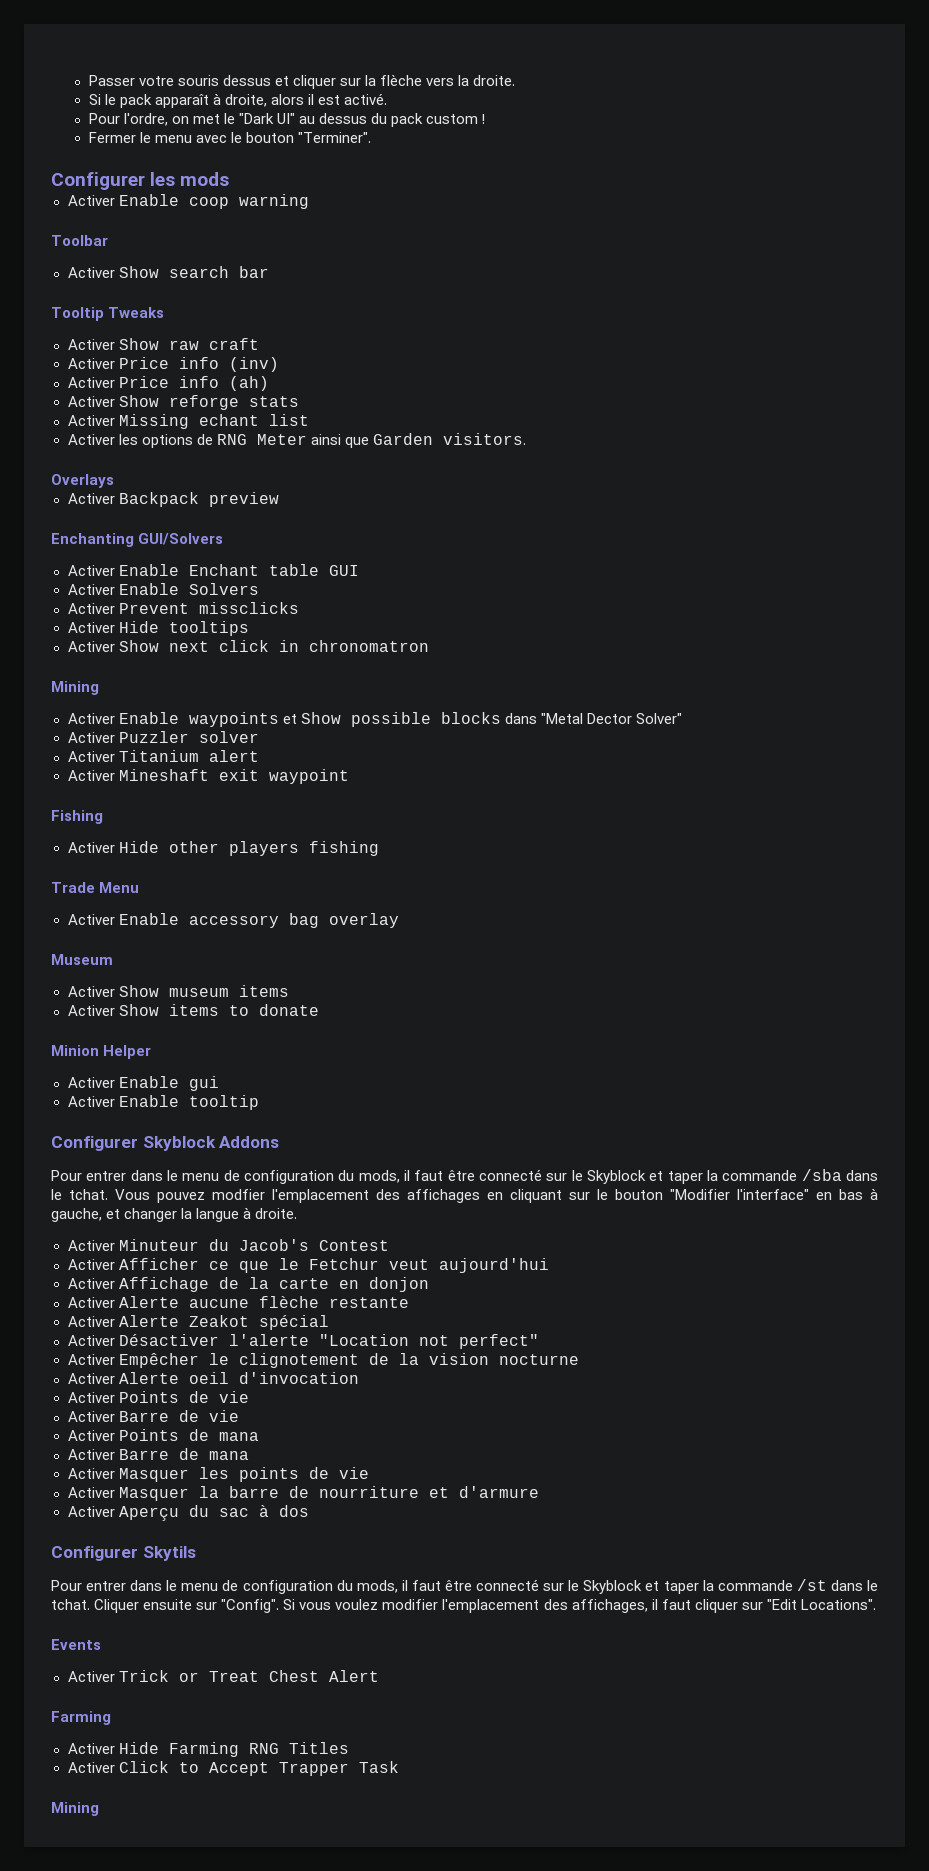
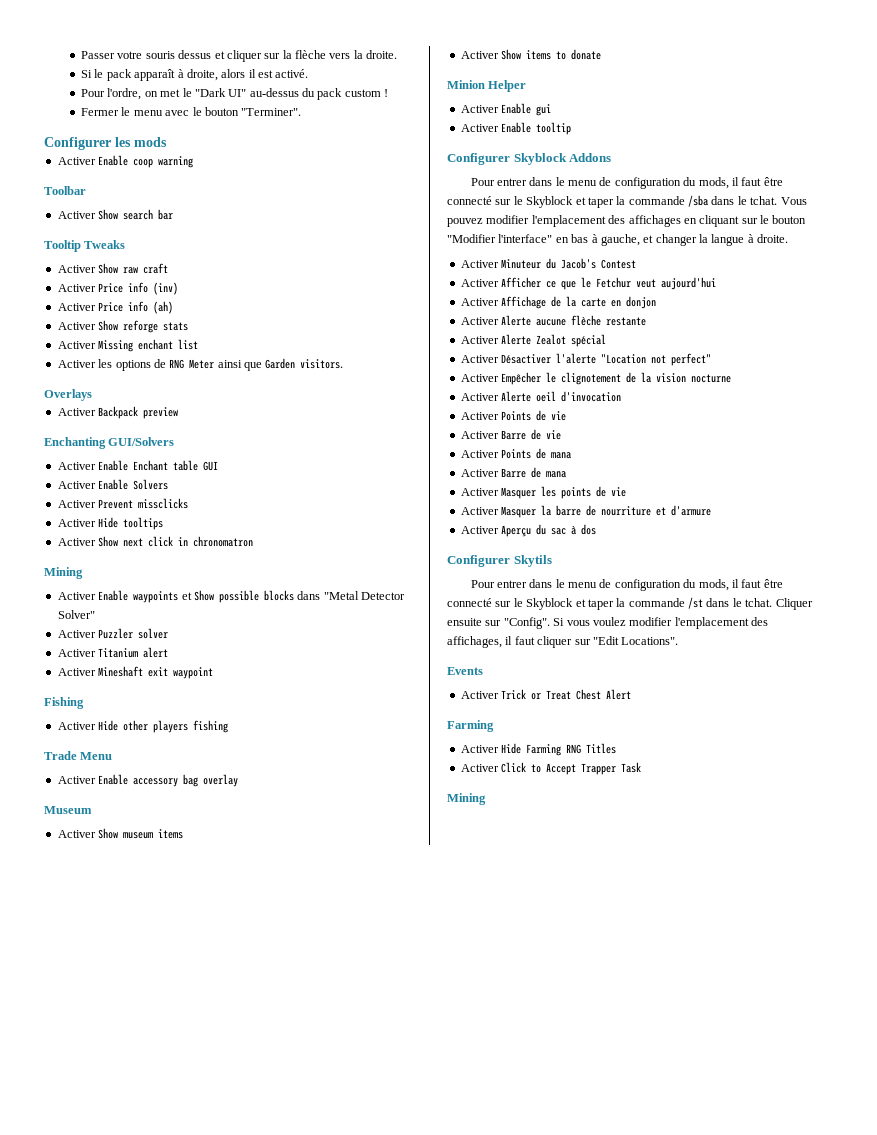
- Pour l'ordre, on met le "Dark UI" au dessus du pack custom !
+ Pour l'ordre, on met le "Dark UI" au-dessus du pack custom !
- Activer Missing echant list
+ Activer Missing enchant list
- Activer Enable waypoints et Show possible blocks dans "Metal Dector Solver"
+ Activer Enable waypoints et Show possible blocks dans "Metal Detector Solver"
- Vous pouvez modfier l'emplacement des affichages en cliquant sur le bouton "Modifier l'interface" en bas à gauche, et changer la langue à droite.
+ Vous pouvez modifier l'emplacement des affichages en cliquant sur le bouton "Modifier l'interface" en bas à gauche, et changer la langue à droite.
- Activer Alerte Zeakot spécial
+ Activer Alerte Zealot spécial

